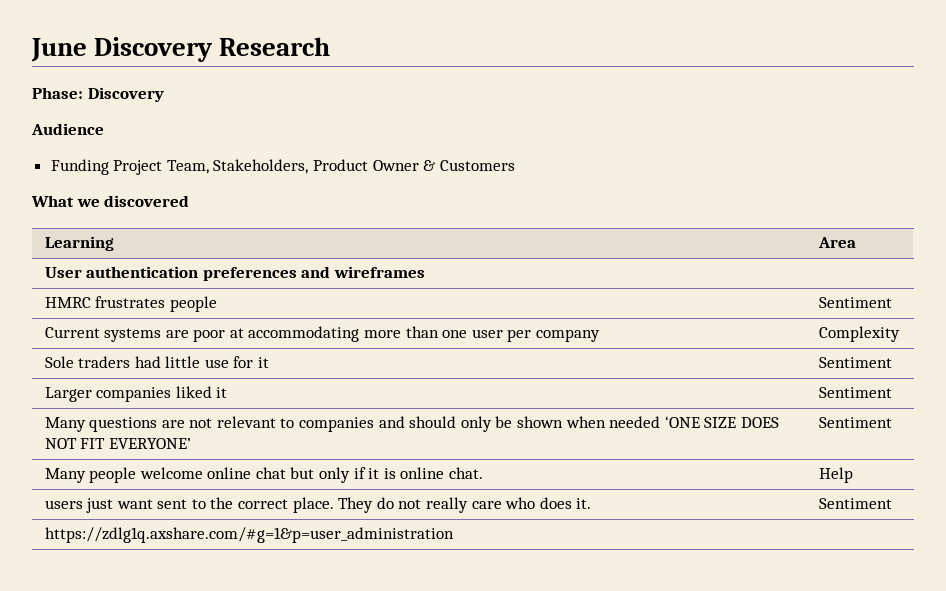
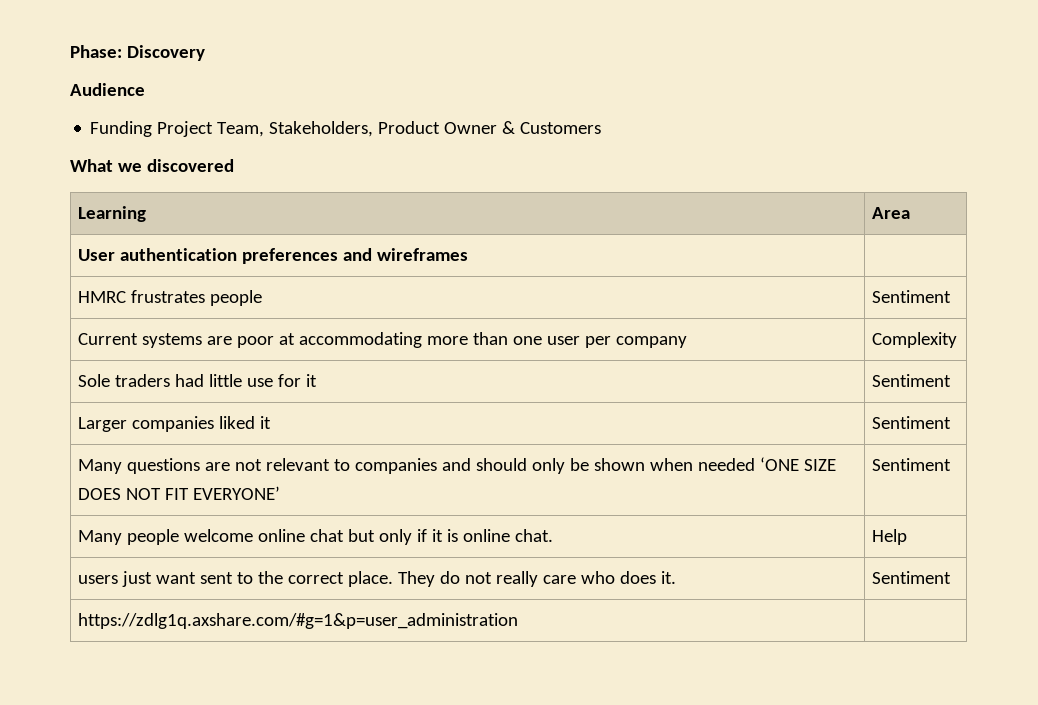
- June Discovery Research

